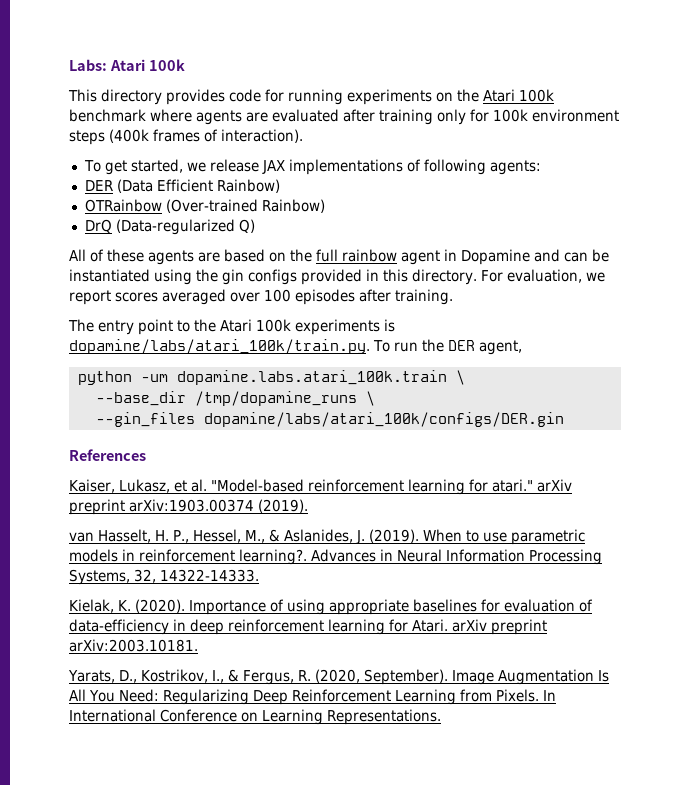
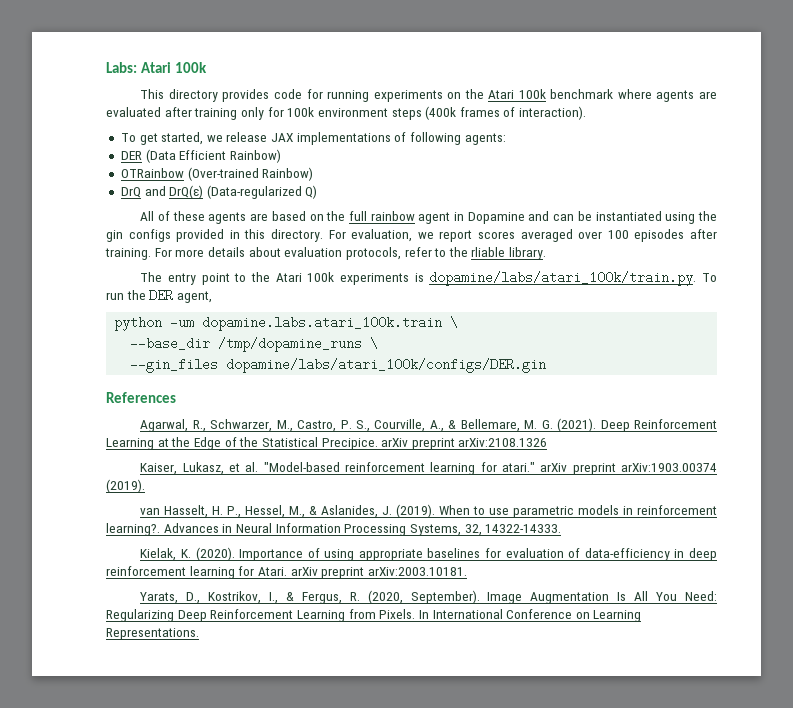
- DrQ (Data-regularized Q)
+ DrQ and DrQ(ε) (Data-regularized Q)
+ For more details about evaluation protocols, refer to the rliable library.
+ Agarwal, R., Schwarzer, M., Castro, P. S., Courville, A., & Bellemare, M. G. (2021). Deep Reinforcement Learning at the Edge of the Statistical Precipice. arXiv preprint arXiv:2108.1326

